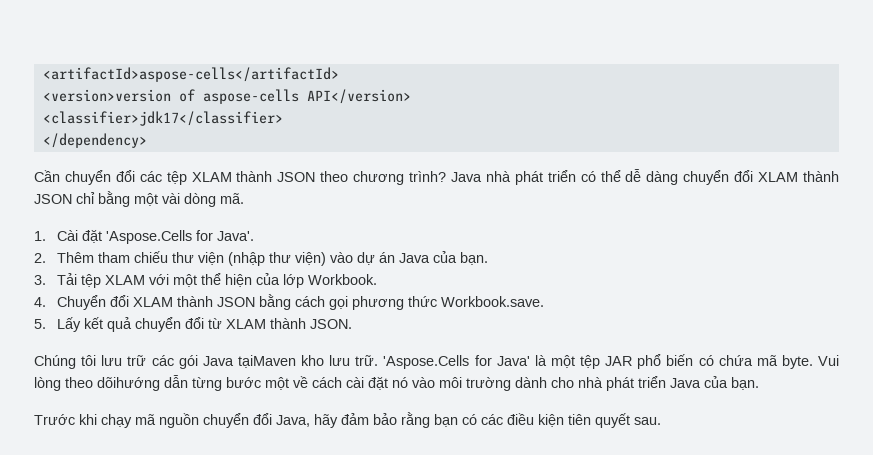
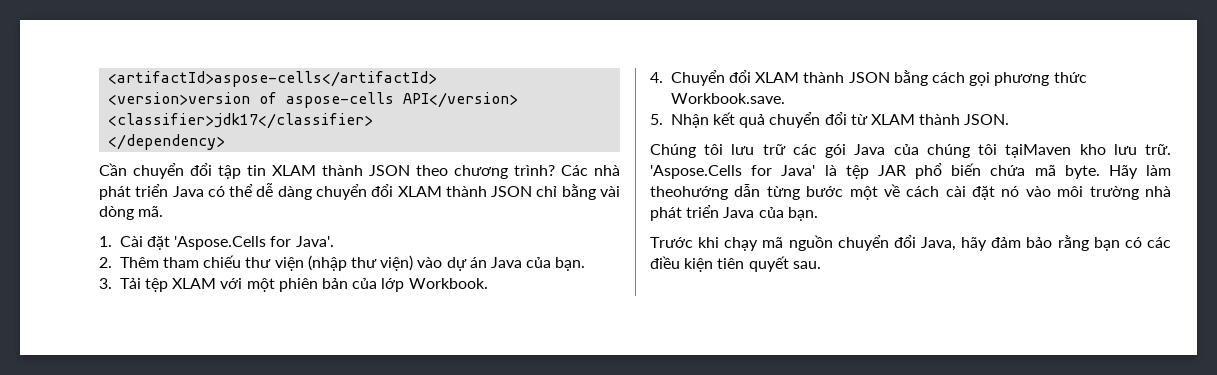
- Cần chuyển đổi các tệp XLAM thành JSON theo chương trình?
+ Cần chuyển đổi tập tin XLAM thành JSON theo chương trình?
- Java nhà phát triển có thể dễ dàng chuyển đổi XLAM thành JSON chỉ bằng một vài dòng mã.
+ Các nhà phát triển Java có thể dễ dàng chuyển đổi XLAM thành JSON chỉ bằng vài dòng mã.
- 3. Tải tệp XLAM với một thể hiện của lớp Workbook.
+ 3. Tải tệp XLAM với một phiên bản của lớp Workbook.
- 5. Lấy kết quả chuyển đổi từ XLAM thành JSON.
+ 5. Nhận kết quả chuyển đổi từ XLAM thành JSON.
- Chúng tôi lưu trữ các gói Java tạiMaven kho lưu trữ.
+ Chúng tôi lưu trữ các gói Java của chúng tôi tạiMaven kho lưu trữ.
- 'Aspose.Cells for Java' là một tệp JAR phổ biến có chứa mã byte.
+ 'Aspose.Cells for Java' là tệp JAR phổ biến chứa mã byte.
- Vui lòng theo dõihướng dẫn từng bước một về cách cài đặt nó vào môi trường dành cho nhà phát triển Java của bạn.
+ Hãy làm theohướng dẫn từng bước một về cách cài đặt nó vào môi trường nhà phát triển Java của bạn.

